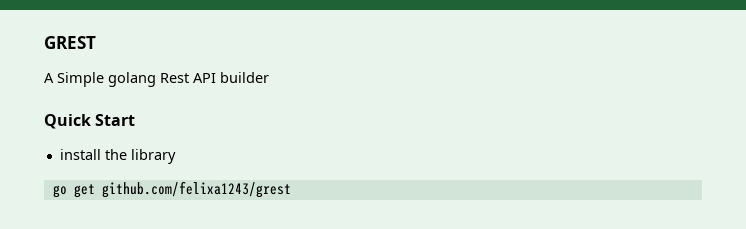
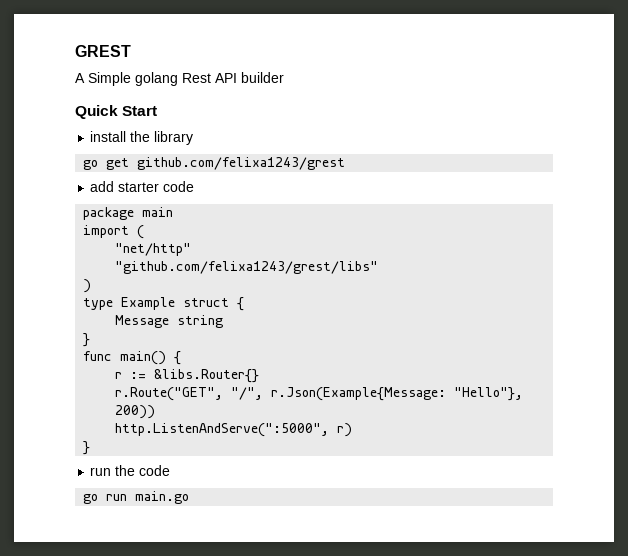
+ add starter code
+ package main
+ import (
+ "net/http"
+ "github.com/felixa1243/grest/libs"
+ )
+ type Example struct {
+ Message string
+ }
+ func main() {
+ r := &libs.Router{}
+ r.Route("GET", "/", r.Json(Example{Message: "Hello"}, 200))
+ http.ListenAndServe(":5000", r)
+ }
+ run the code
+ go run main.go

